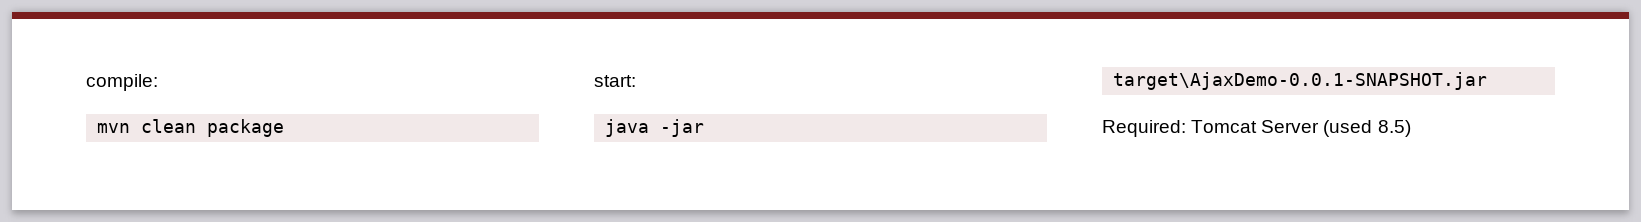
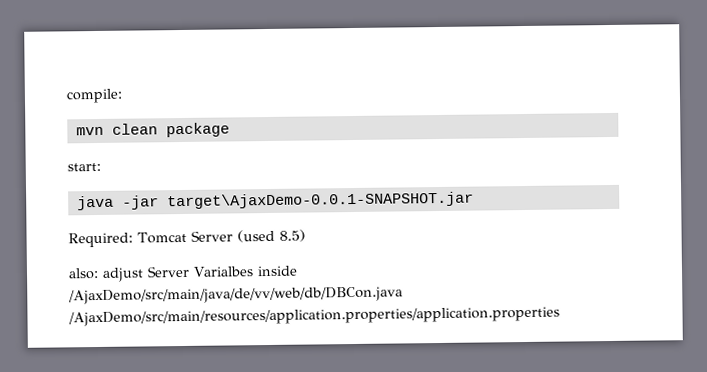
+ also: adjust Server Varialbes inside /AjaxDemo/src/main/java/de/vv/web/db/DBCon.java /AjaxDemo/src/main/resources/application.properties/application.properties

